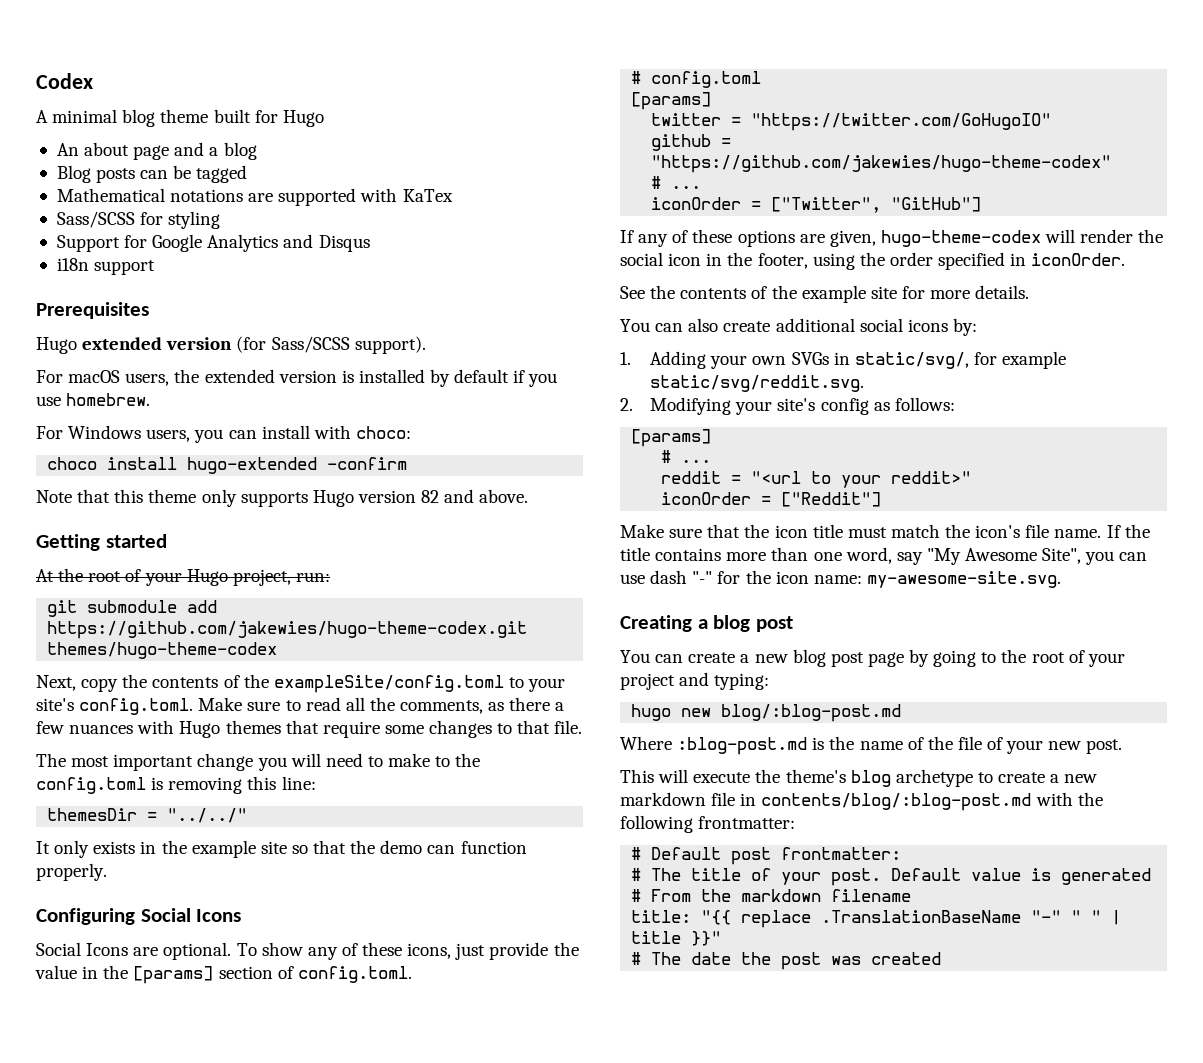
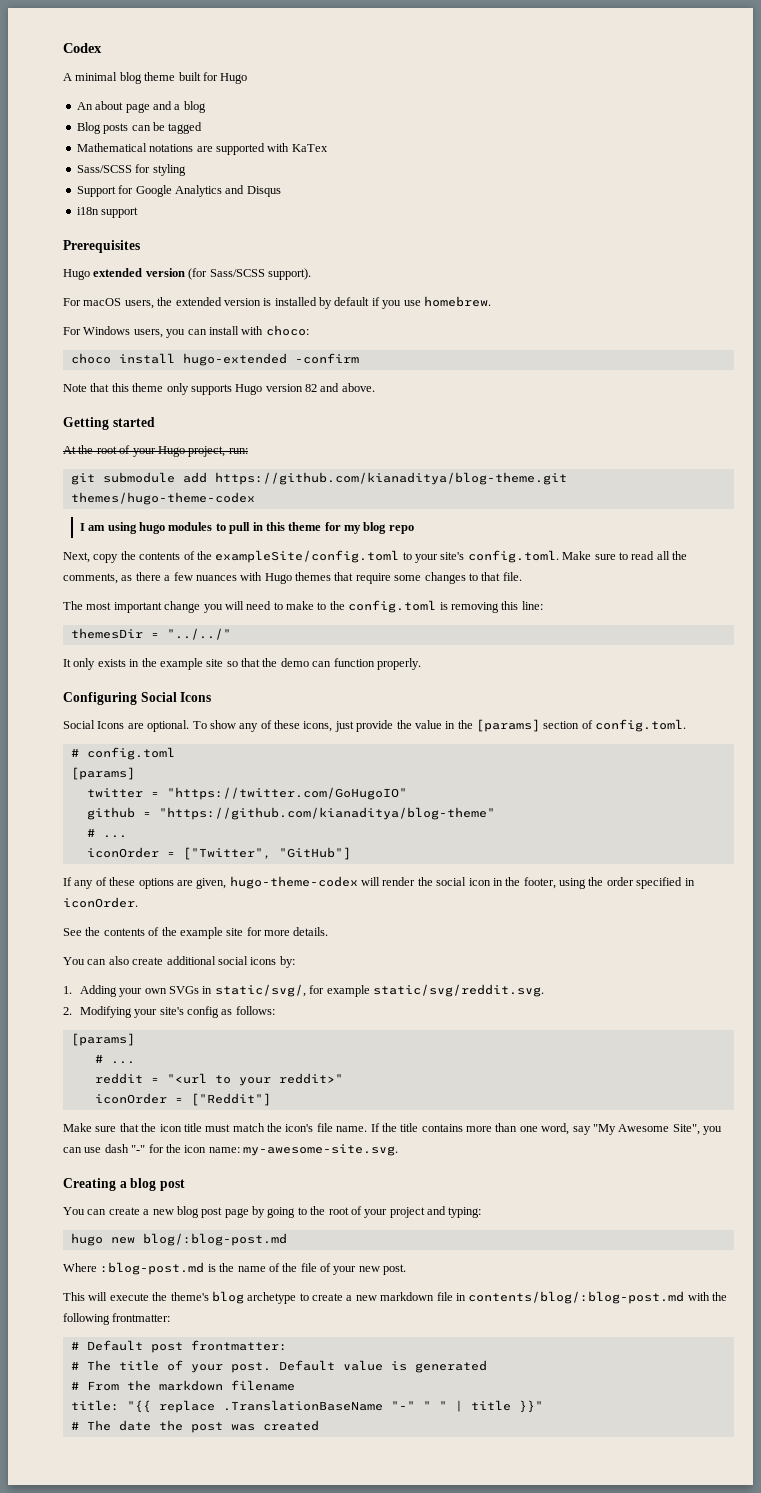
- git submodule add https://github.com/jakewies/hugo-theme-codex.git themes/hugo-theme-codex
+ git submodule add https://github.com/kianaditya/blog-theme.git themes/hugo-theme-codex
+ I am using hugo modules to pull in this theme for my blog repo
- github = "https://github.com/jakewies/hugo-theme-codex"
+ github = "https://github.com/kianaditya/blog-theme"

